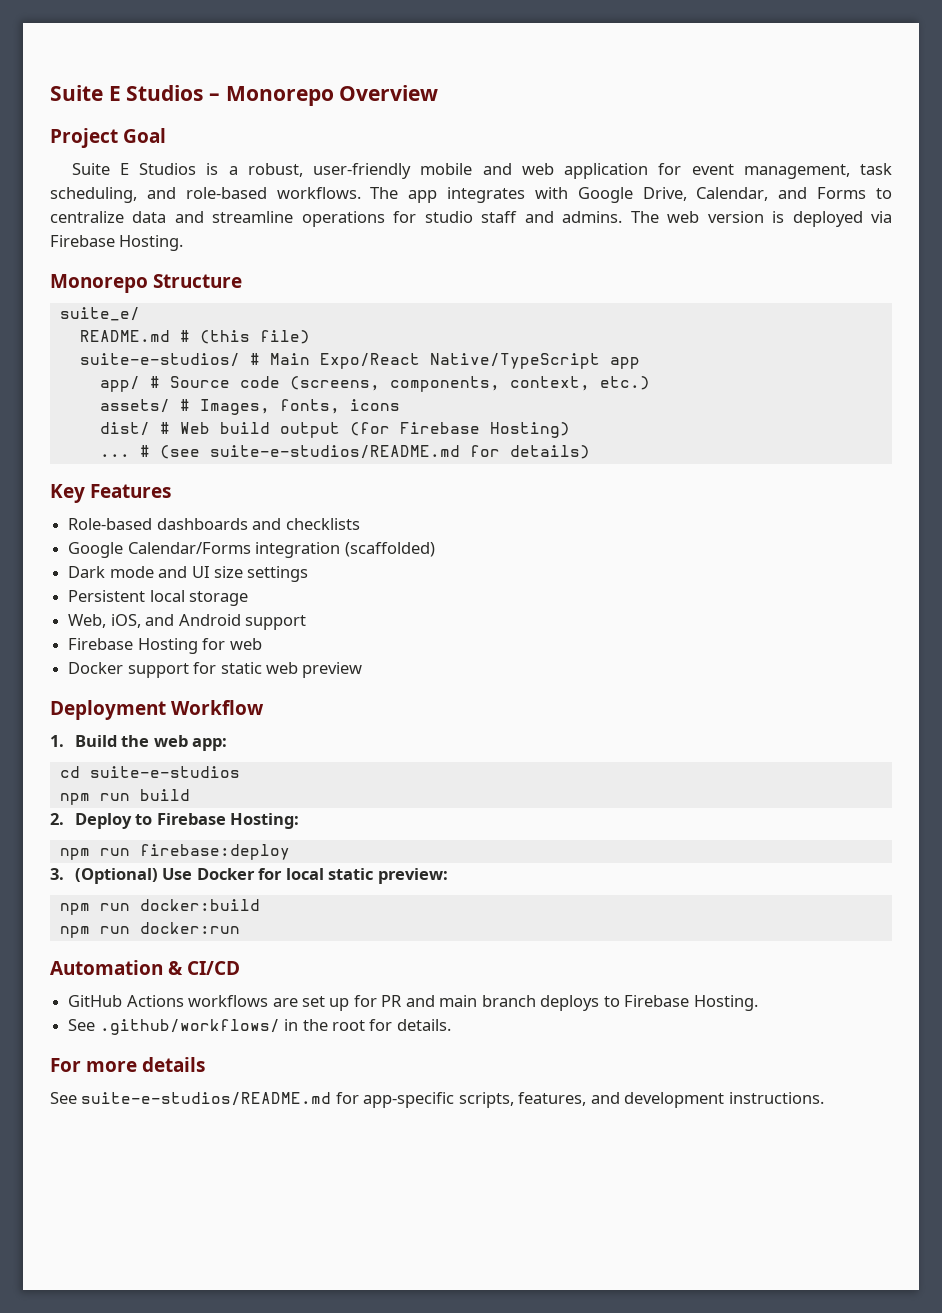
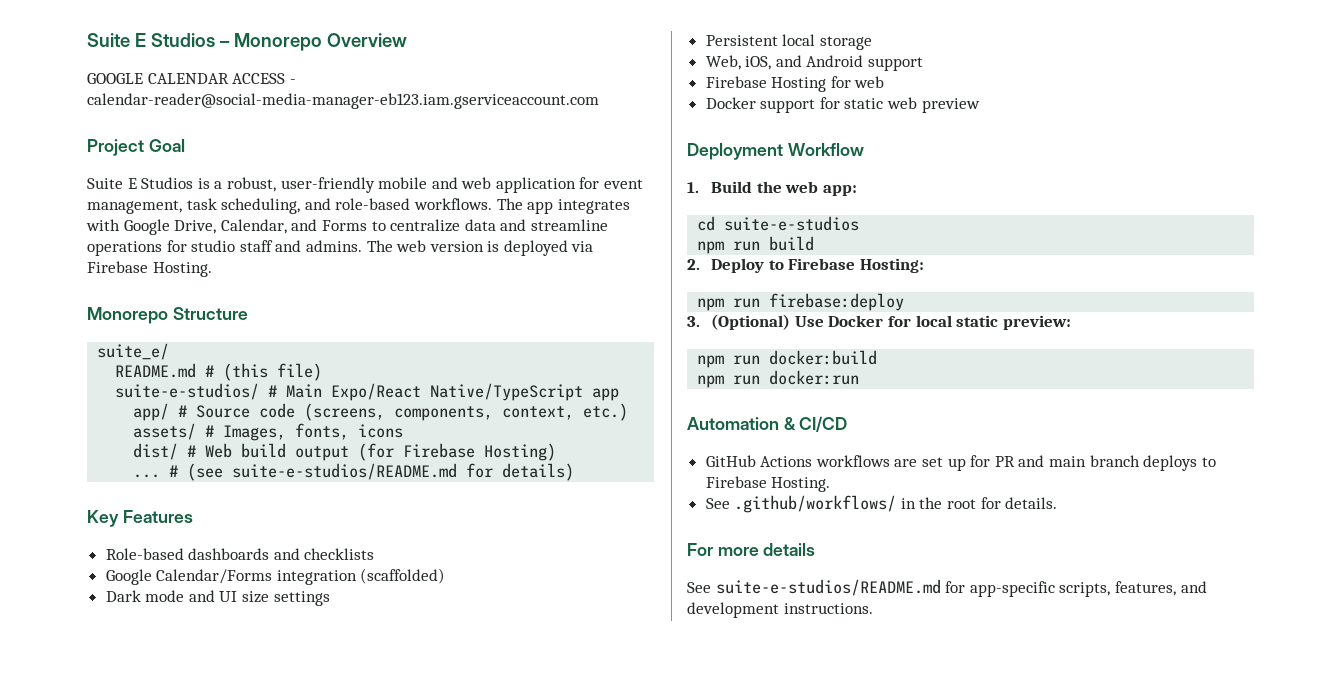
+ GOOGLE CALENDAR ACCESS - calendar-reader@social-media-manager-eb123.iam.gserviceaccount.com

